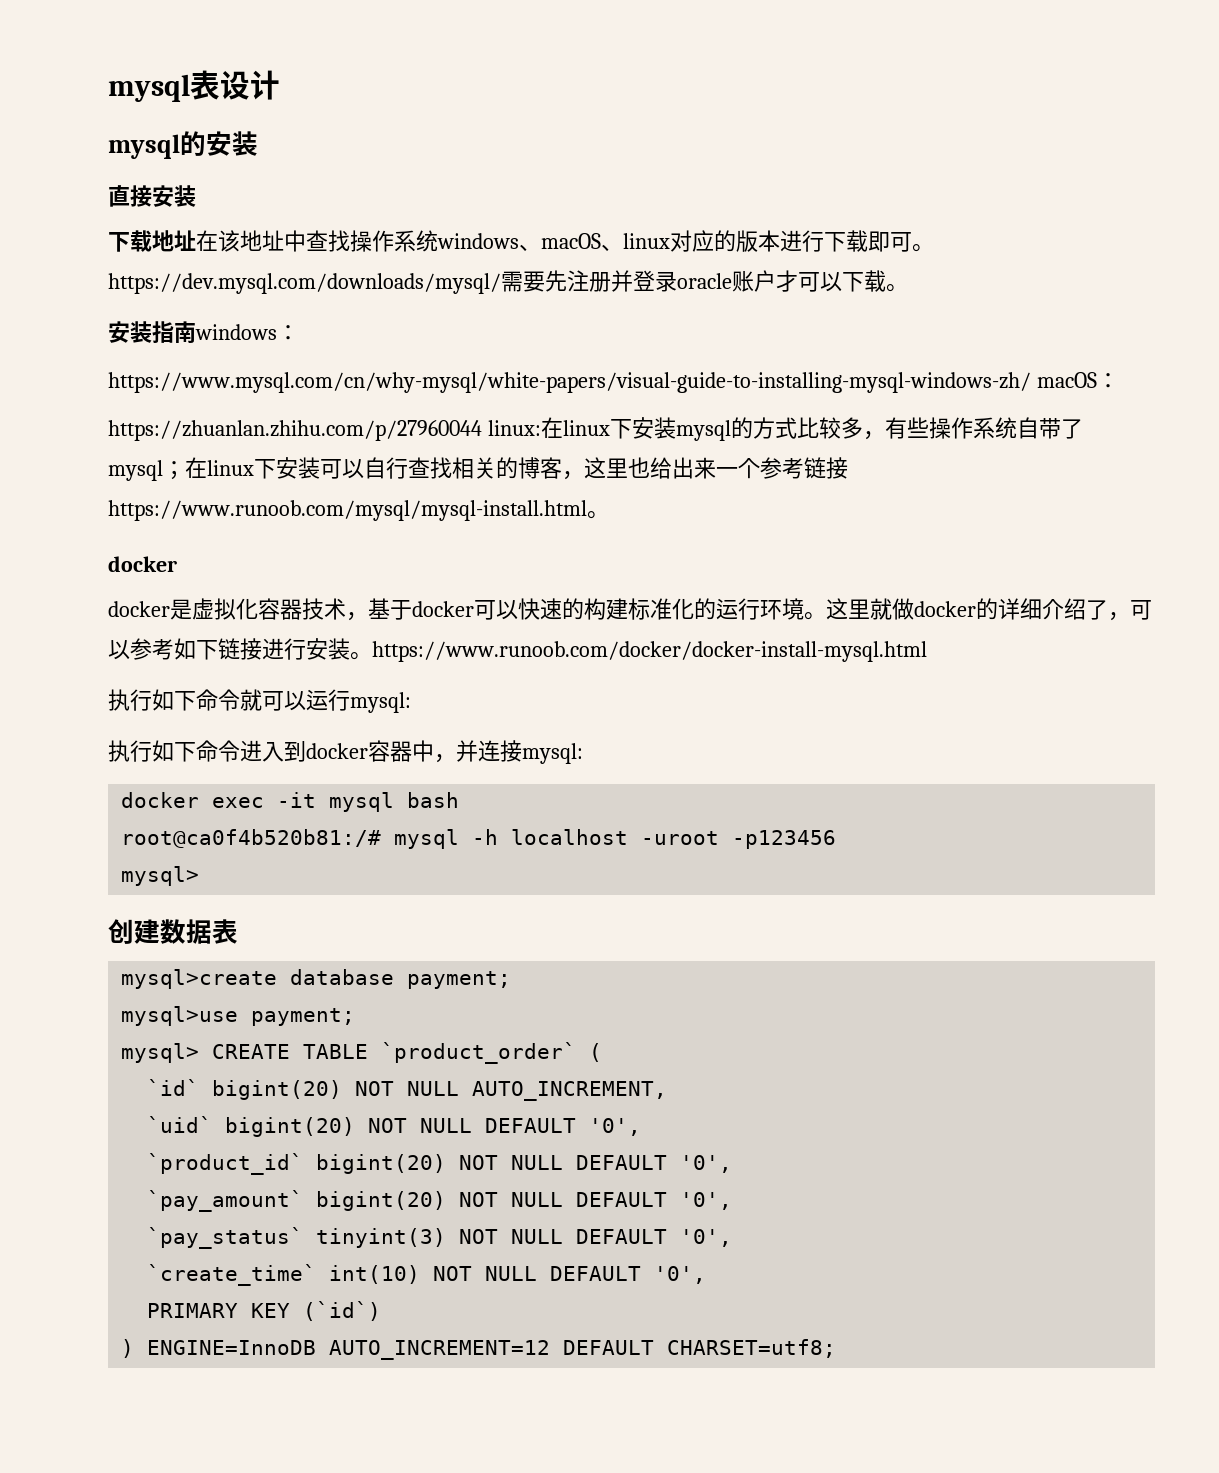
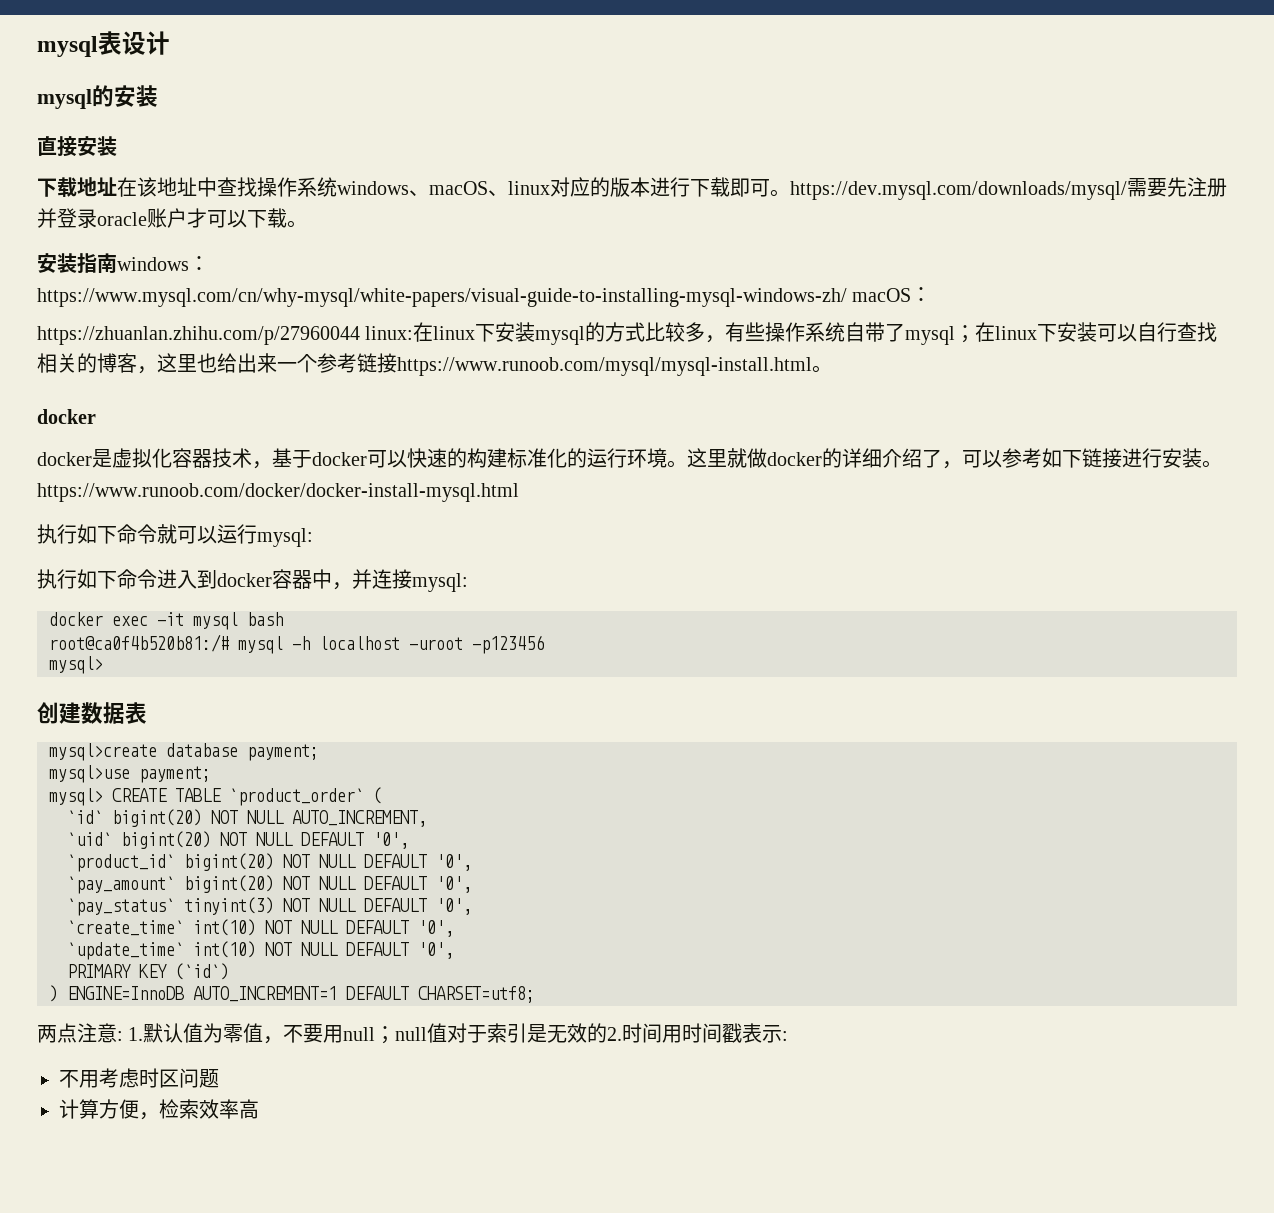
+ `update_time` int(10) NOT NULL DEFAULT '0',
- ) ENGINE=InnoDB AUTO_INCREMENT=12 DEFAULT CHARSET=utf8;
+ ) ENGINE=InnoDB AUTO_INCREMENT=1 DEFAULT CHARSET=utf8;
+ 两点注意: 1.默认值为零值，不要用null；null值对于索引是无效的2.时间用时间戳表示:
+ 不用考虑时区问题
+ 计算方便，检索效率高

